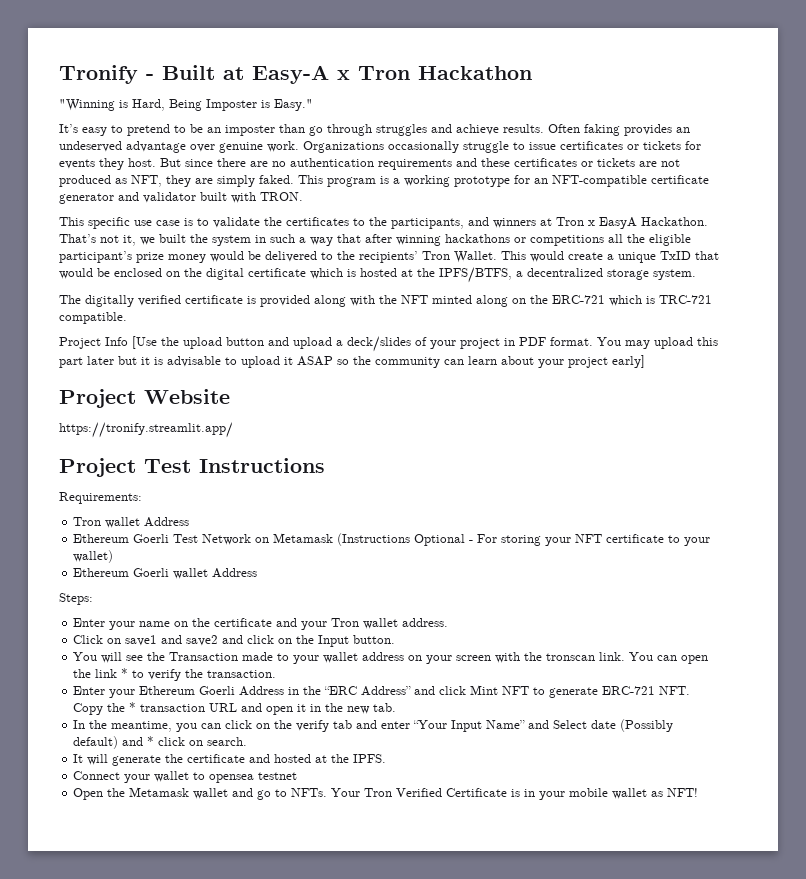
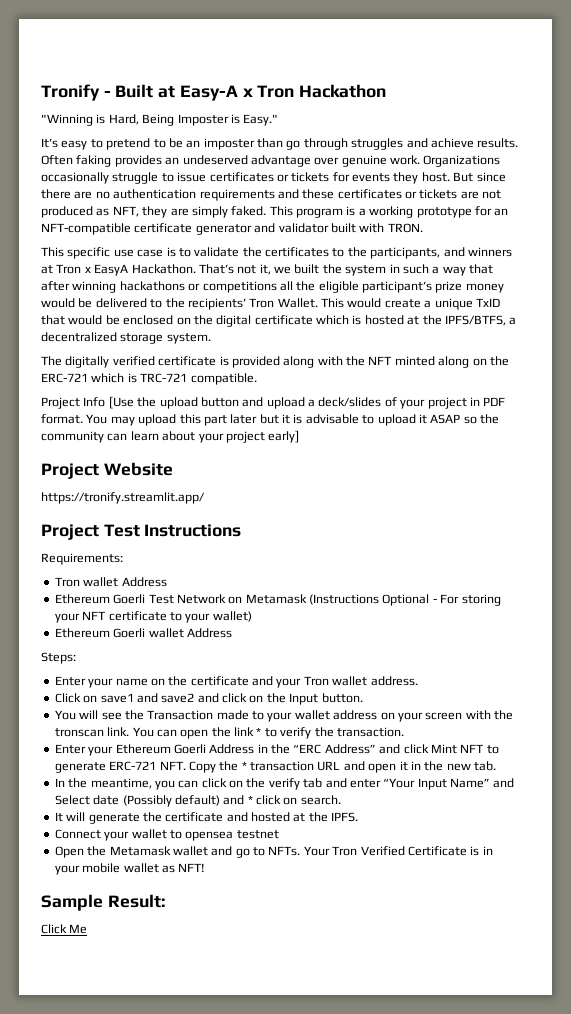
+ Sample Result:
+ Click Me

